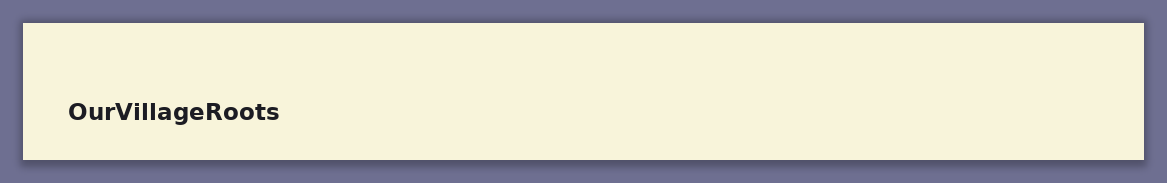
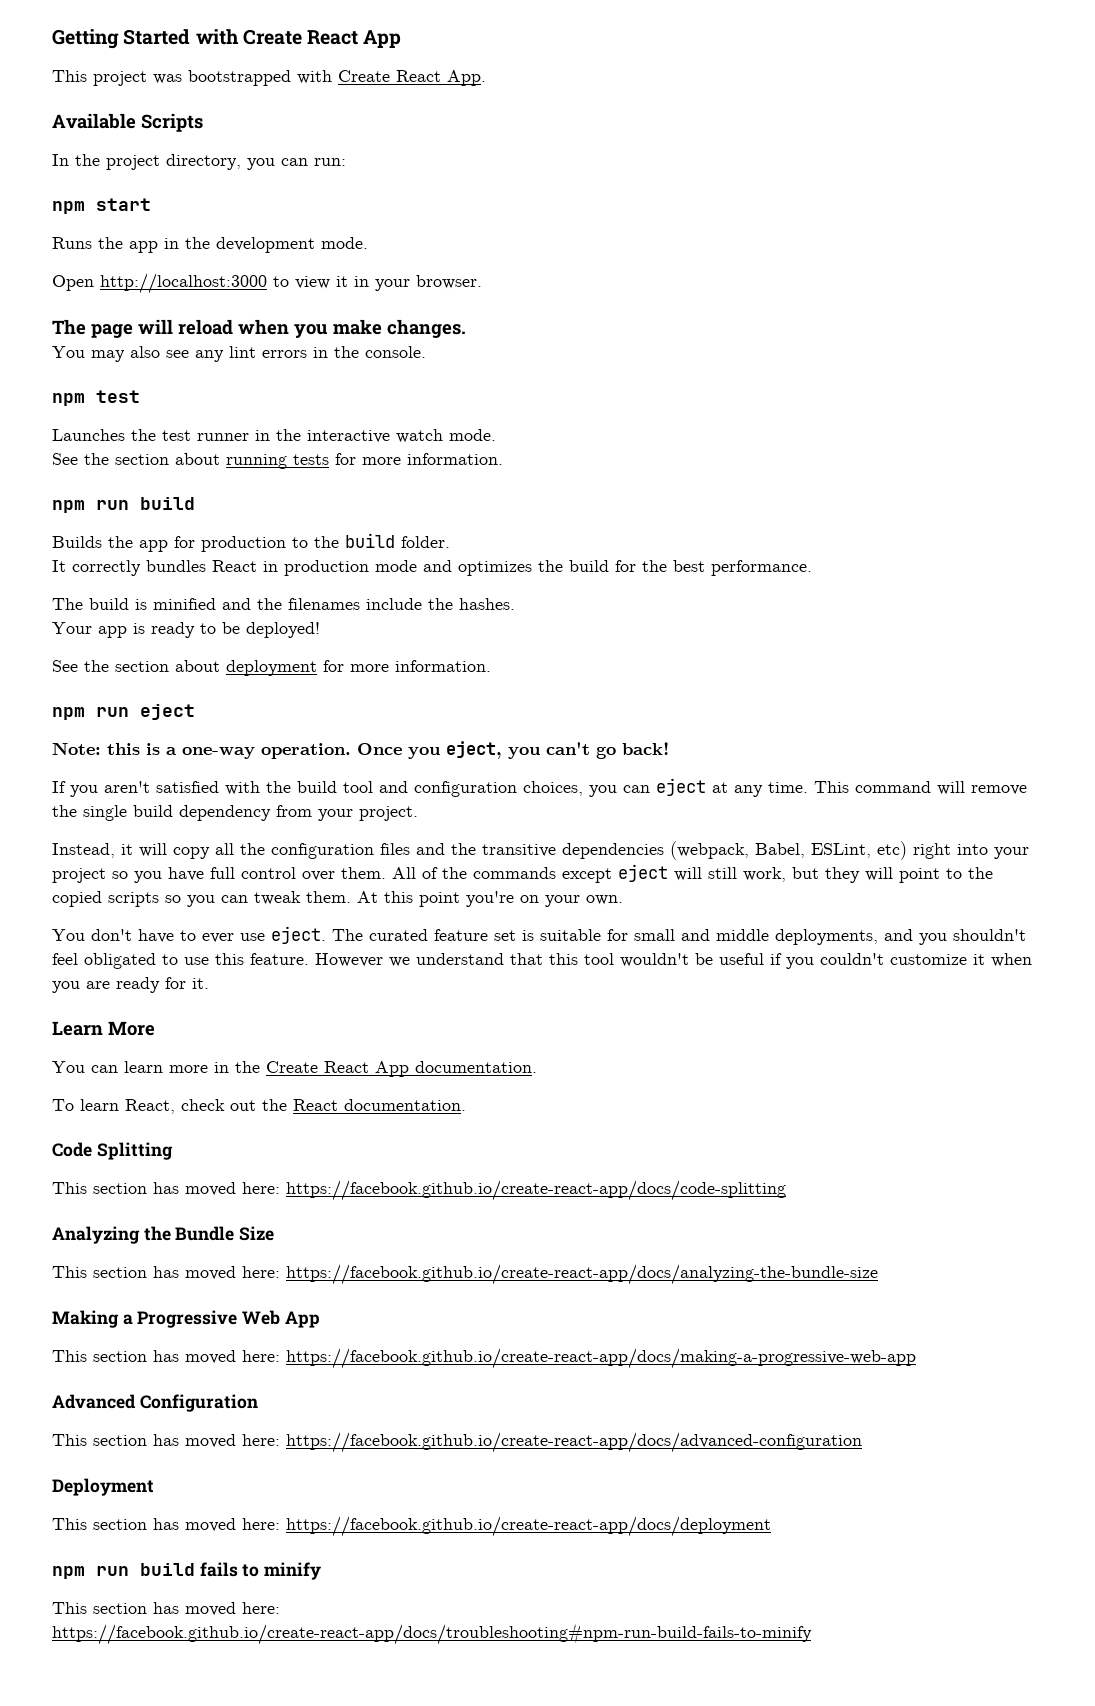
- OurVillageRoots
+ Getting Started with Create React App
+ This project was bootstrapped with Create React App.
+ Available Scripts
+ In the project directory, you can run:
+ npm start
+ Runs the app in the development mode.
+ Open http://localhost:3000 to view it in your browser.
+ The page will reload when you make changes.
+ You may also see any lint errors in the console.
+ npm test
+ Launches the test runner in the interactive watch mode.
+ See the section about running tests for more information.
+ npm run build
+ Builds the app for production to the build folder.
+ It correctly bundles React in production mode and optimizes the build for the best performance.
+ The build is minified and the filenames include the hashes.
+ Your app is ready to be deployed!
+ See the section about deployment for more information.
+ npm run eject
+ Note: this is a one-way operation. Once you eject, you can't go back!
+ If you aren't satisfied with the build tool and configuration choices, you can eject at any time. This command will remove the single build dependency from your project.
+ Instead, it will copy all the configuration files and the transitive dependencies (webpack, Babel, ESLint, etc) right into your project so you have full control over them. All of the commands except eject will still work, but they will point to the copied scripts so you can tweak them. At this point you're on your own.
+ You don't have to ever use eject. The curated feature set is suitable for small and middle deployments, and you shouldn't feel obligated to use this feature. However we understand that this tool wouldn't be useful if you couldn't customize it when you are ready for it.
+ Learn More
+ You can learn more in the Create React App documentation.
+ To learn React, check out the React documentation.
+ Code Splitting
+ This section has moved here: https://facebook.github.io/create-react-app/docs/code-splitting
+ Analyzing the Bundle Size
+ This section has moved here: https://facebook.github.io/create-react-app/docs/analyzing-the-bundle-size
+ Making a Progressive Web App
+ This section has moved here: https://facebook.github.io/create-react-app/docs/making-a-progressive-web-app
+ Advanced Configuration
+ This section has moved here: https://facebook.github.io/create-react-app/docs/advanced-configuration
+ Deployment
+ This section has moved here: https://facebook.github.io/create-react-app/docs/deployment
+ npm run build fails to minify
+ This section has moved here: https://facebook.github.io/create-react-app/docs/troubleshooting#npm-run-build-fails-to-minify

